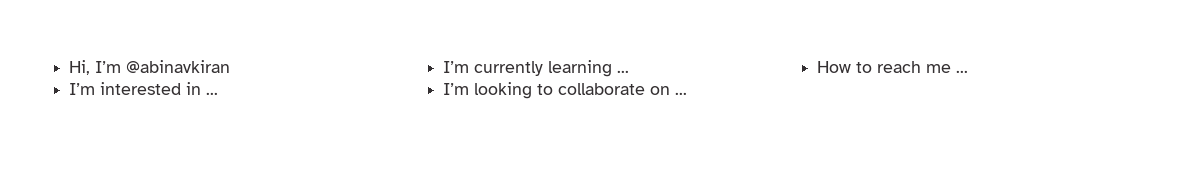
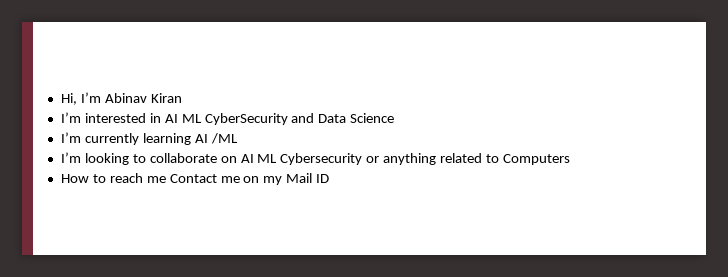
- Hi, I’m @abinavkiran
+ Hi, I’m Abinav Kiran
- I’m interested in ...
+ I’m interested in AI ML CyberSecurity and Data Science
- I’m currently learning ...
+ I’m currently learning AI /ML
- I’m looking to collaborate on ...
- How to reach me ...
+ I’m looking to collaborate on AI ML Cybersecurity or anything related to Computers
+ How to reach me Contact me on my Mail ID

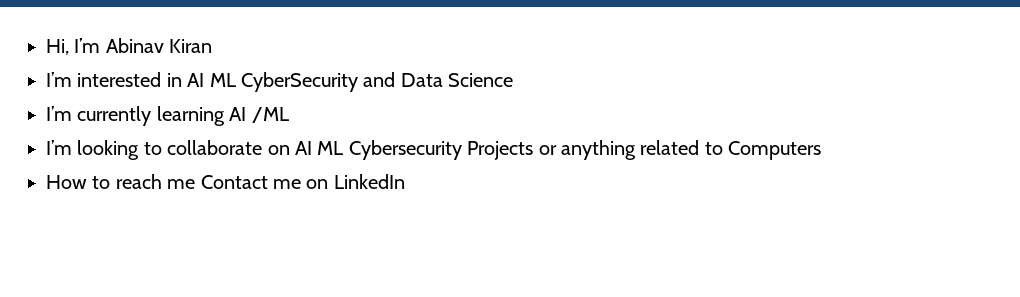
- I’m looking to collaborate on AI ML Cybersecurity or anything related to Computers
+ I’m looking to collaborate on AI ML Cybersecurity Projects or anything related to Computers
- How to reach me Contact me on my Mail ID
+ How to reach me Contact me on LinkedIn

